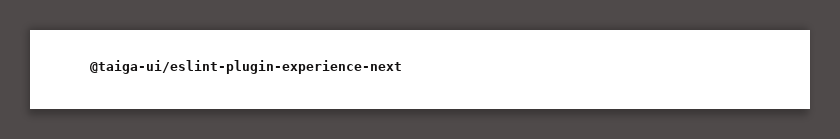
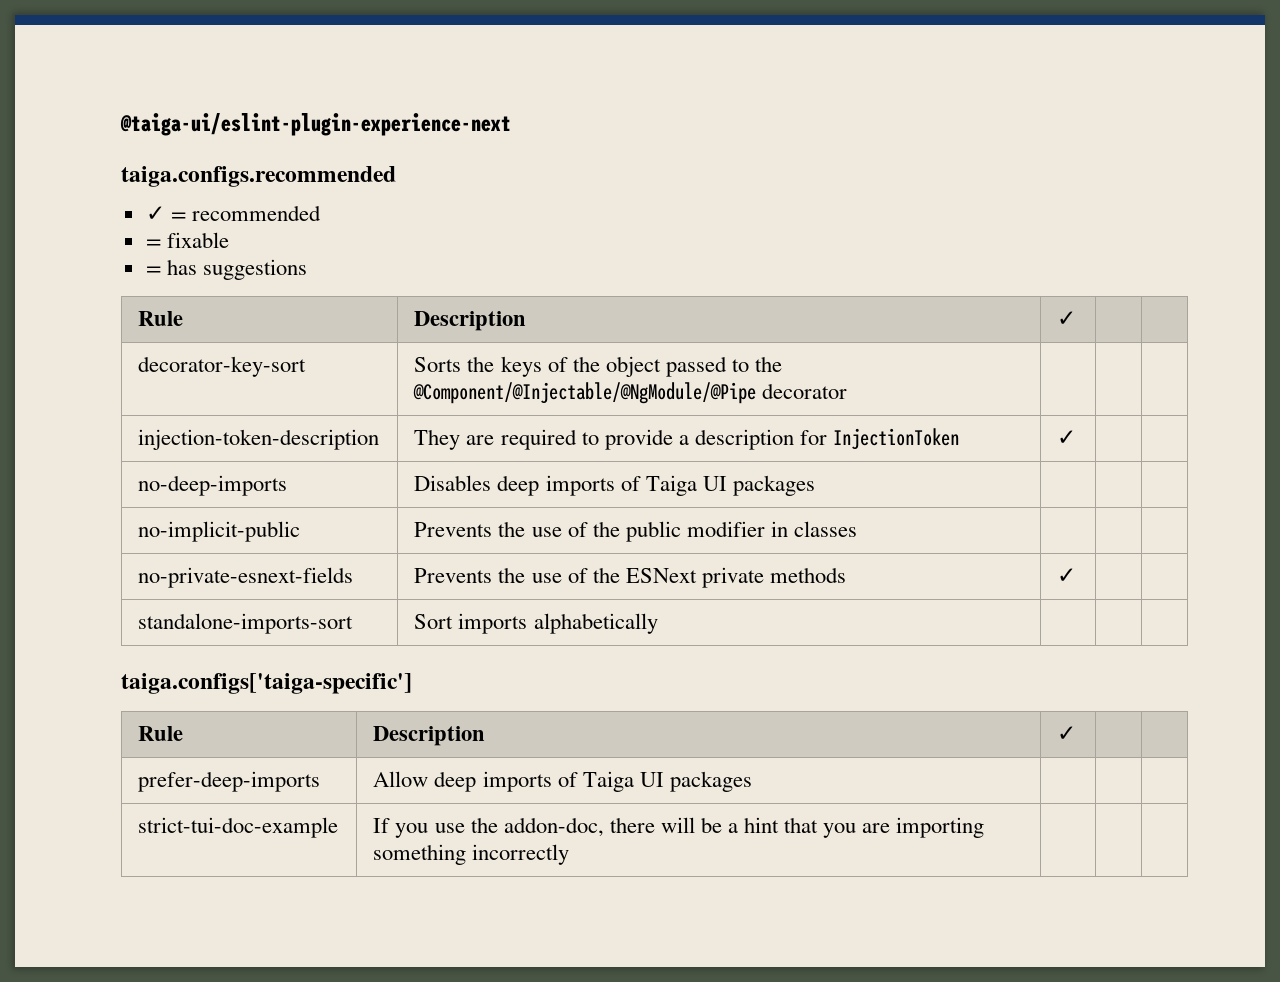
+ taiga.configs.recommended
+ ✓ = recommended
+ = fixable
+ = has suggestions
+ Rule | Description | ✓ | |
+ decorator-key-sort | Sorts the keys of the object passed to the @Component/@Injectable/@NgModule/@Pipe decorator | | |
+ injection-token-description | They are required to provide a description for InjectionToken | ✓ | |
+ no-deep-imports | Disables deep imports of Taiga UI packages | | |
+ no-implicit-public | Prevents the use of the public modifier in classes | | |
+ no-private-esnext-fields | Prevents the use of the ESNext private methods | ✓ | |
+ standalone-imports-sort | Sort imports alphabetically | | |
+ taiga.configs['taiga-specific']
+ Rule | Description | ✓ | |
+ prefer-deep-imports | Allow deep imports of Taiga UI packages | | |
+ strict-tui-doc-example | If you use the addon-doc, there will be a hint that you are importing something incorrectly | | |

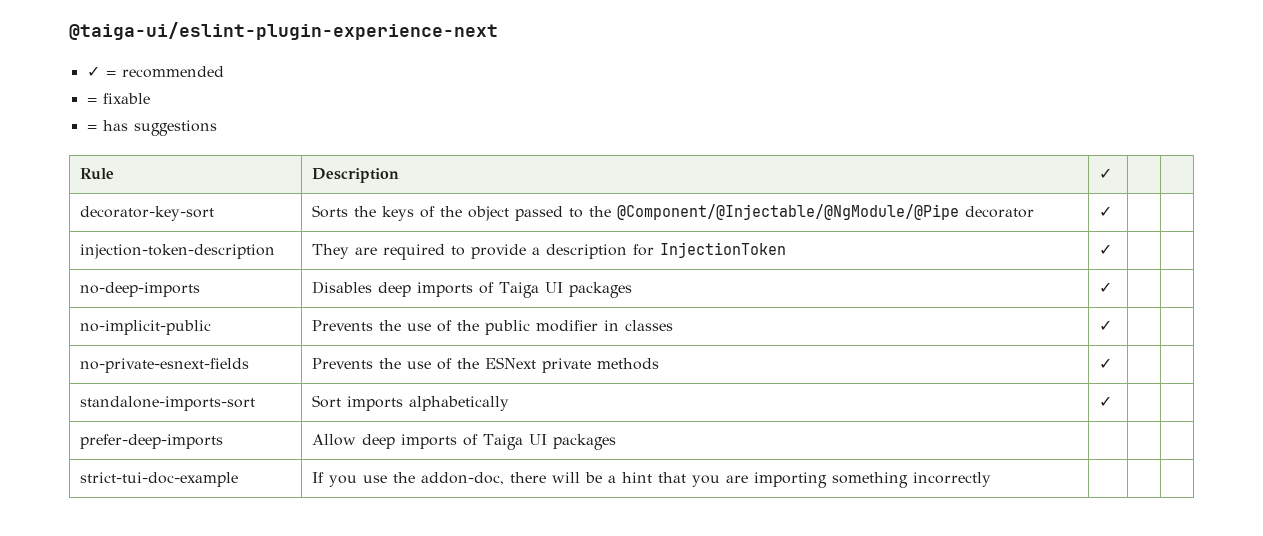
- taiga.configs.recommended
- decorator-key-sort | Sorts the keys of the object passed to the @Component/@Injectable/@NgModule/@Pipe decorator | | |
+ decorator-key-sort | Sorts the keys of the object passed to the @Component/@Injectable/@NgModule/@Pipe decorator | ✓ | |
- no-deep-imports | Disables deep imports of Taiga UI packages | | |
+ no-deep-imports | Disables deep imports of Taiga UI packages | ✓ | |
- no-implicit-public | Prevents the use of the public modifier in classes | | |
+ no-implicit-public | Prevents the use of the public modifier in classes | ✓ | |
- standalone-imports-sort | Sort imports alphabetically | | |
- taiga.configs['taiga-specific']
- Rule | Description | ✓ | |
+ standalone-imports-sort | Sort imports alphabetically | ✓ | |

